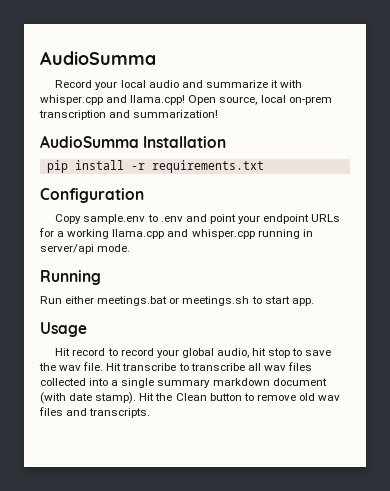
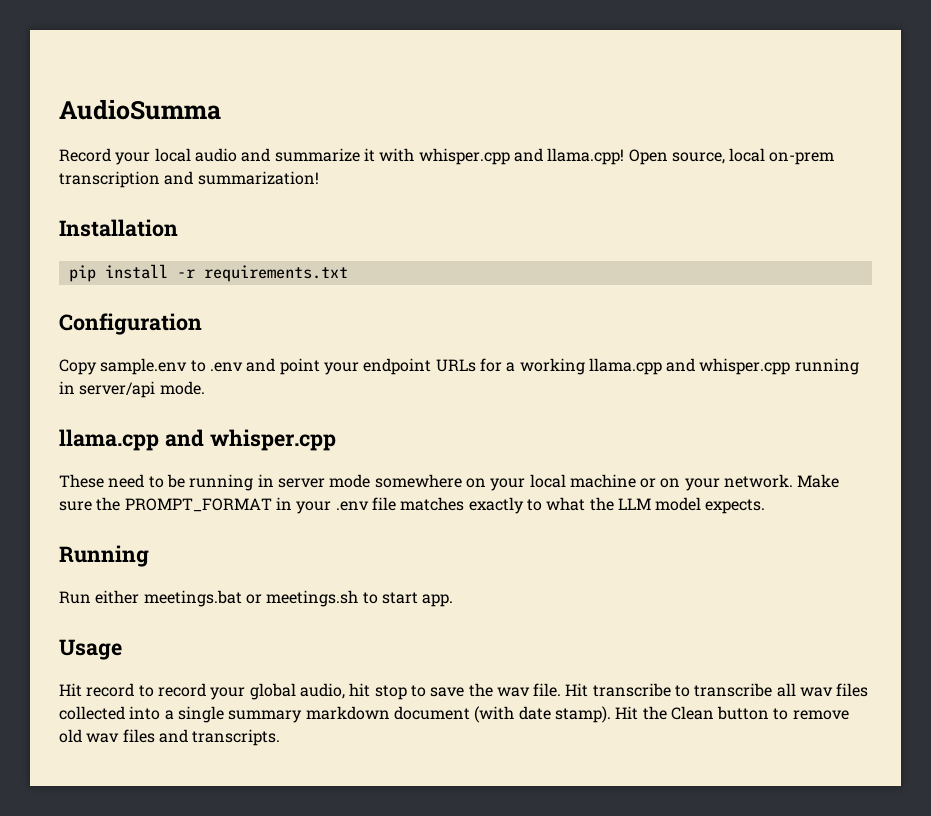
- AudioSumma Installation
+ Installation
  Copy sample.env to .env and point your endpoint URLs for a working llama.cpp and whisper.cpp running in server/api mode.
+ llama.cpp and whisper.cpp
+ These need to be running in server mode somewhere on your local machine or on your network. Make sure the PROMPT_FORMAT in your .env file matches exactly to what the LLM model expects.

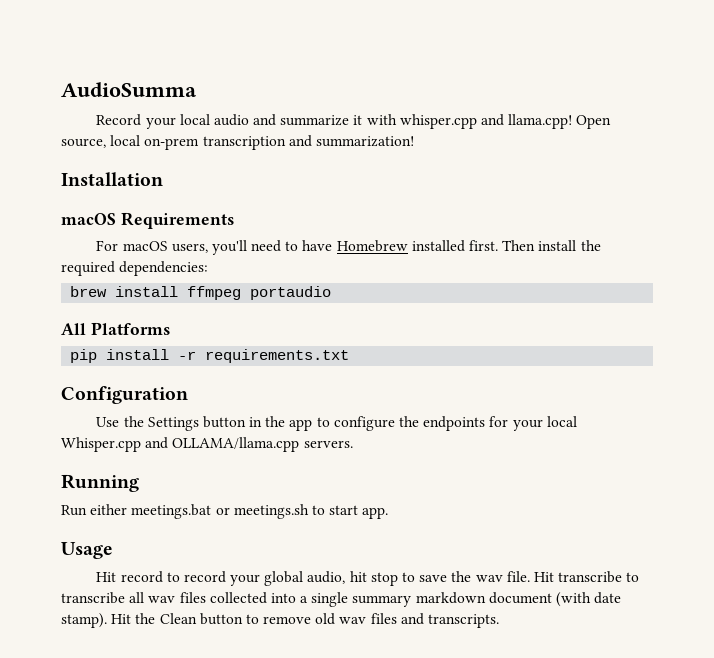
+ macOS Requirements
+ For macOS users, you'll need to have Homebrew installed first. Then install the required dependencies:
+ brew install ffmpeg portaudio
+ All Platforms
- Copy sample.env to .env and point your endpoint URLs for a working llama.cpp and whisper.cpp running in server/api mode.
- llama.cpp and whisper.cpp
- These need to be running in server mode somewhere on your local machine or on your network. Make sure the PROMPT_FORMAT in your .env file matches exactly to what the LLM model expects.
+ Use the Settings button in the app to configure the endpoints for your local Whisper.cpp and OLLAMA/llama.cpp servers.

